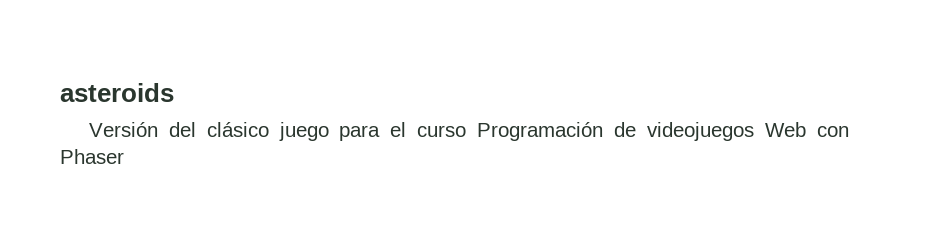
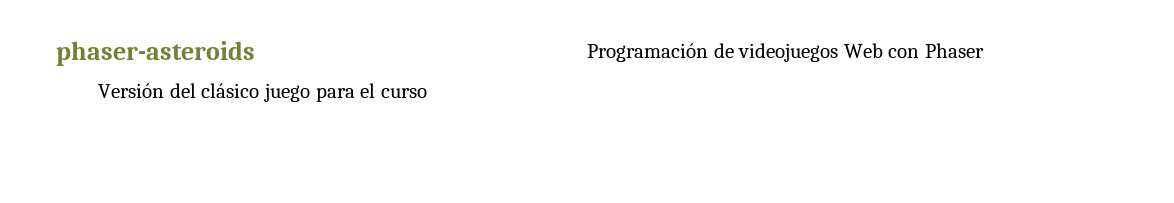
- asteroids
+ phaser-asteroids

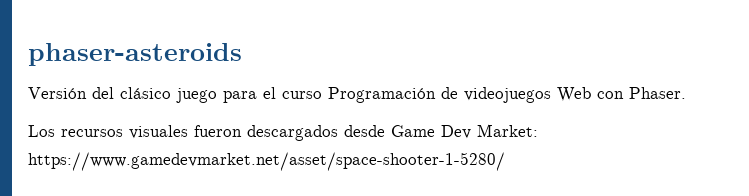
- Versión del clásico juego para el curso Programación de videojuegos Web con Phaser
+ Versión del clásico juego para el curso Programación de videojuegos Web con Phaser.
+ Los recursos visuales fueron descargados desde Game Dev Market: https://www.gamedevmarket.net/asset/space-shooter-1-5280/

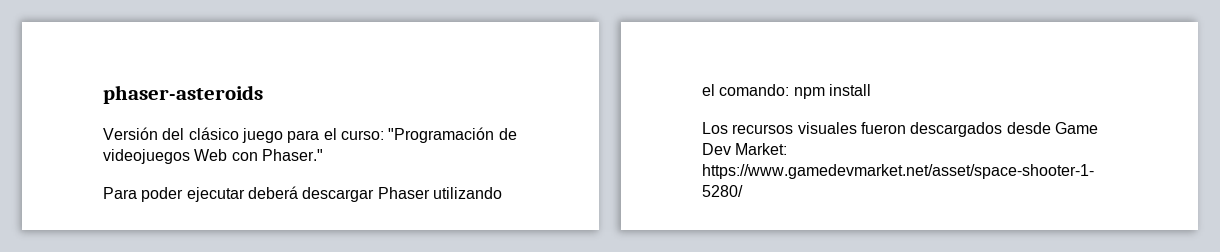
- Versión del clásico juego para el curso Programación de videojuegos Web con Phaser.
+ Versión del clásico juego para el curso: "Programación de videojuegos Web con Phaser."
+ Para poder ejecutar deberá descargar Phaser utilizando el comando: npm install

